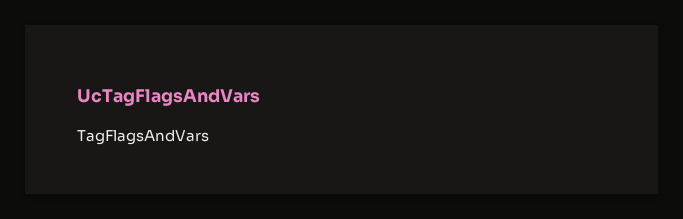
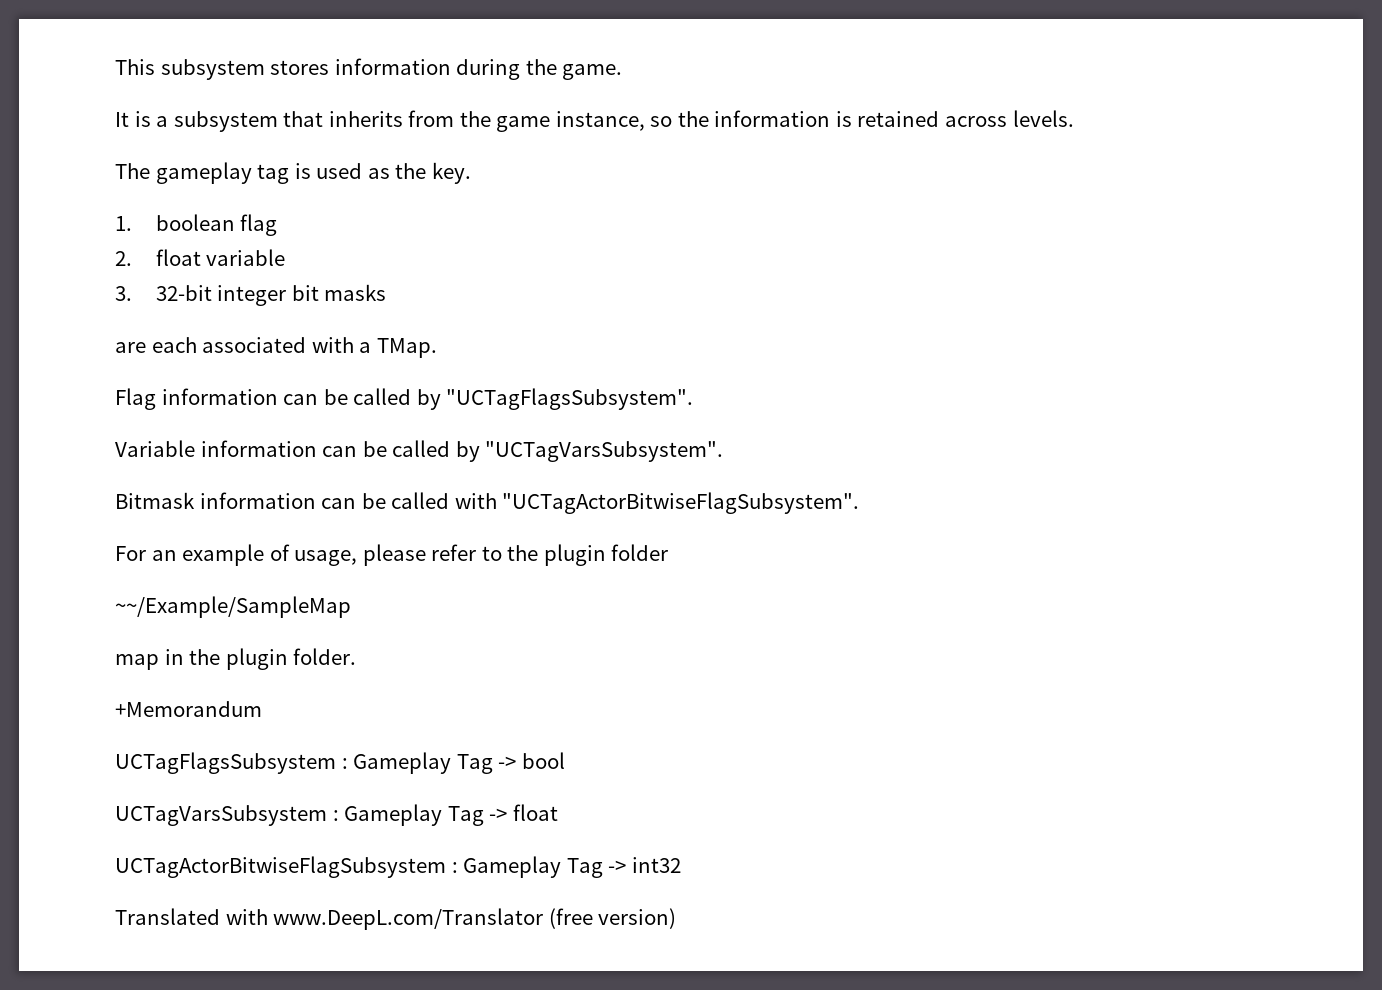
- UcTagFlagsAndVars
- TagFlagsAndVars
+ This subsystem stores information during the game.
+ It is a subsystem that inherits from the game instance, so the information is retained across levels.
+ The gameplay tag is used as the key.
+ 1. boolean flag
+ 2. float variable
+ 3. 32-bit integer bit masks
+ are each associated with a TMap.
+ Flag information can be called by "UCTagFlagsSubsystem".
+ Variable information can be called by "UCTagVarsSubsystem".
+ Bitmask information can be called with "UCTagActorBitwiseFlagSubsystem".
+ For an example of usage, please refer to the plugin folder
+ ~~/Example/SampleMap
+ map in the plugin folder.
+ +Memorandum
+ UCTagFlagsSubsystem : Gameplay Tag -> bool
+ UCTagVarsSubsystem : Gameplay Tag -> float
+ UCTagActorBitwiseFlagSubsystem : Gameplay Tag -> int32
+ Translated with www.DeepL.com/Translator (free version)

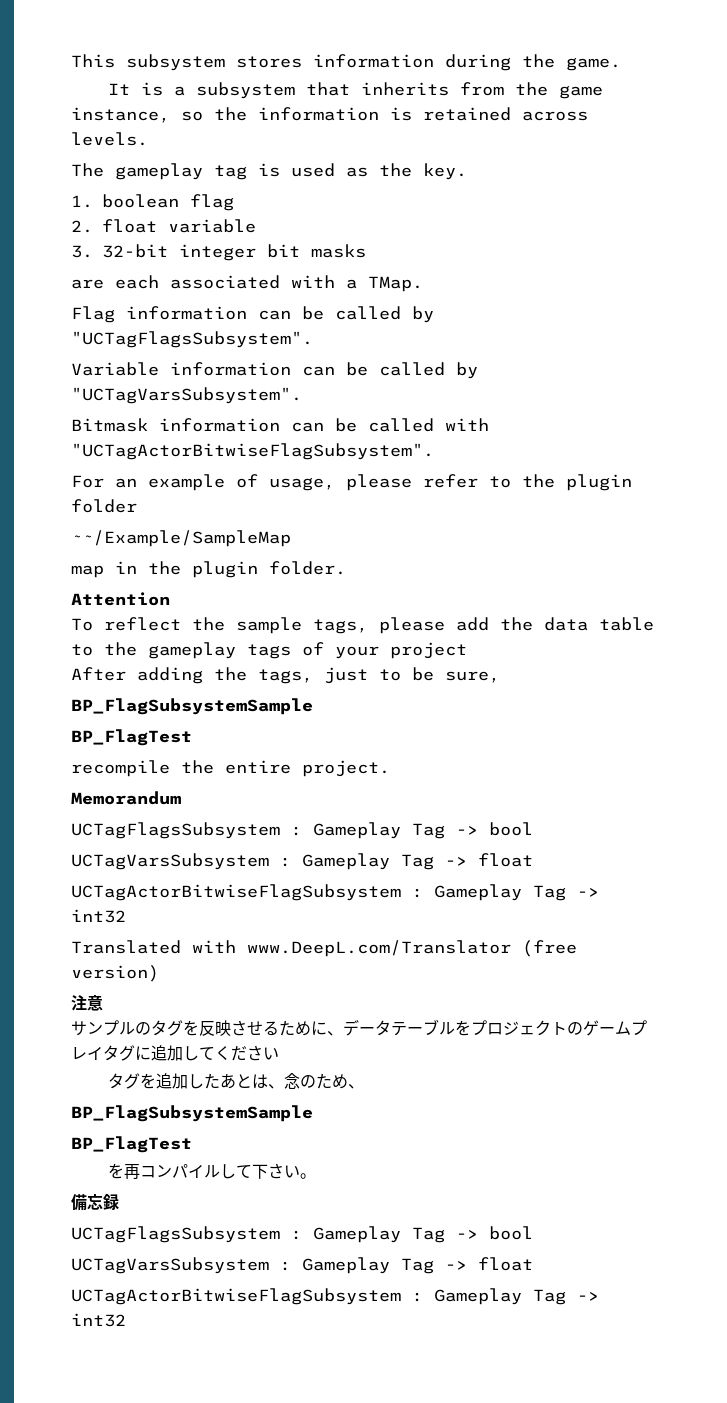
- +Memorandum
+ Attention
+ To reflect the sample tags, please add the data table to the gameplay tags of your project
+ After adding the tags, just to be sure,
+ BP_FlagSubsystemSample
+ BP_FlagTest
+ recompile the entire project.
+ Memorandum
+ 注意
+ サンプルのタグを反映させるために、データテーブルをプロジェクトのゲームプレイタグに追加してください
+ タグを追加したあとは、念のため、
+ BP_FlagSubsystemSample
+ BP_FlagTest
+ を再コンパイルして下さい。
+ 備忘録
+ UCTagFlagsSubsystem : Gameplay Tag -> bool
+ UCTagVarsSubsystem : Gameplay Tag -> float
+ UCTagActorBitwiseFlagSubsystem : Gameplay Tag -> int32

